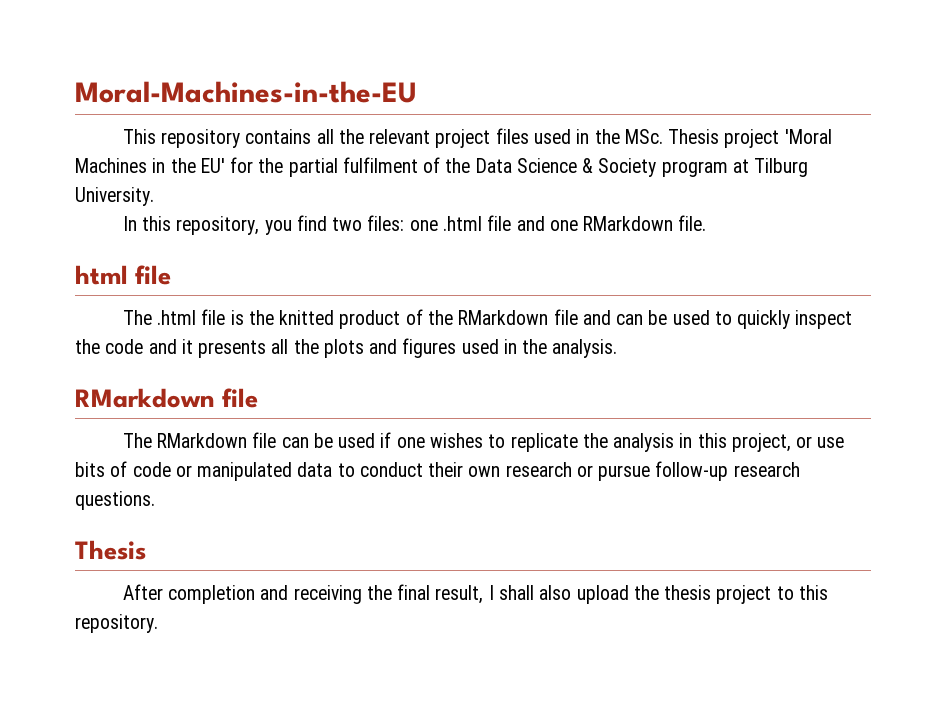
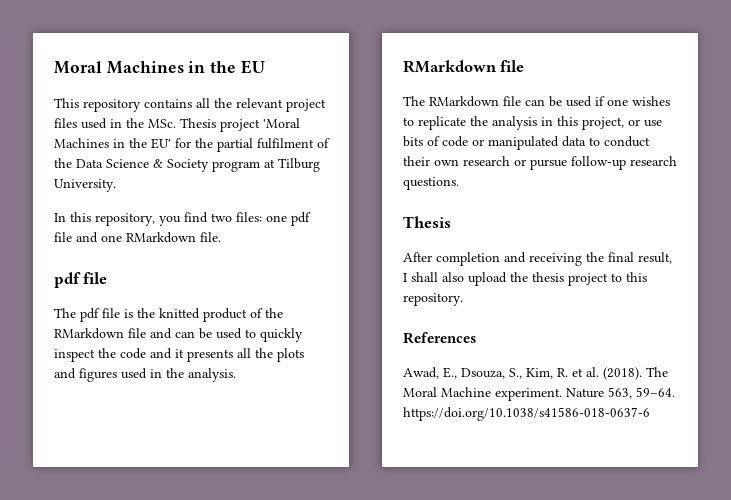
- Moral-Machines-in-the-EU
+ Moral Machines in the EU
- In this repository, you find two files: one .html file and one RMarkdown file.
- html file
- The .html file is the knitted product of the RMarkdown file and can be used to quickly inspect the code and it presents all the plots and figures used in the analysis.
+ In this repository, you find two files: one pdf file and one RMarkdown file.
+ pdf file
+ The pdf file is the knitted product of the RMarkdown file and can be used to quickly inspect the code and it presents all the plots and figures used in the analysis.
+ References
+ Awad, E., Dsouza, S., Kim, R. et al. (2018). The Moral Machine experiment. Nature 563, 59–64. https://doi.org/10.1038/s41586-018-0637-6

